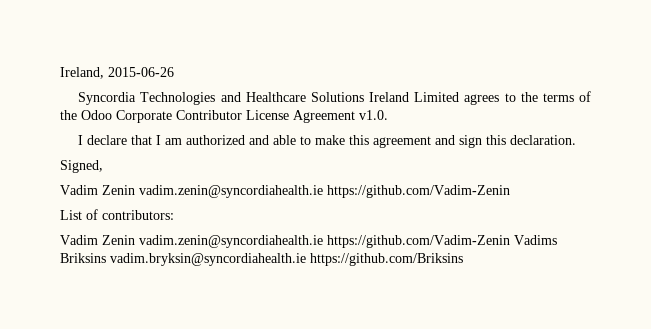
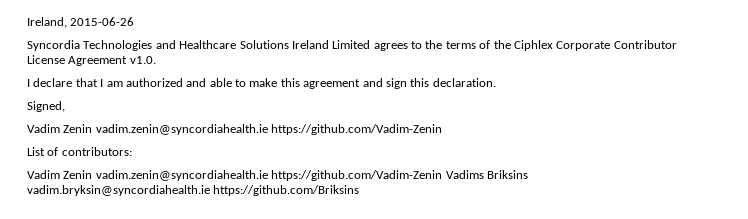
- Syncordia Technologies and Healthcare Solutions Ireland Limited agrees to the terms of the Odoo Corporate Contributor License Agreement v1.0.
+ Syncordia Technologies and Healthcare Solutions Ireland Limited agrees to the terms of the Ciphlex Corporate Contributor License Agreement v1.0.

